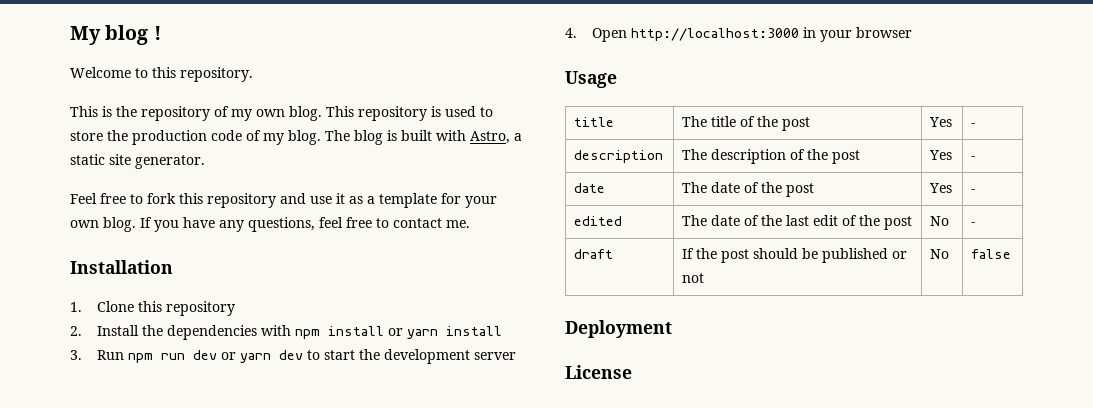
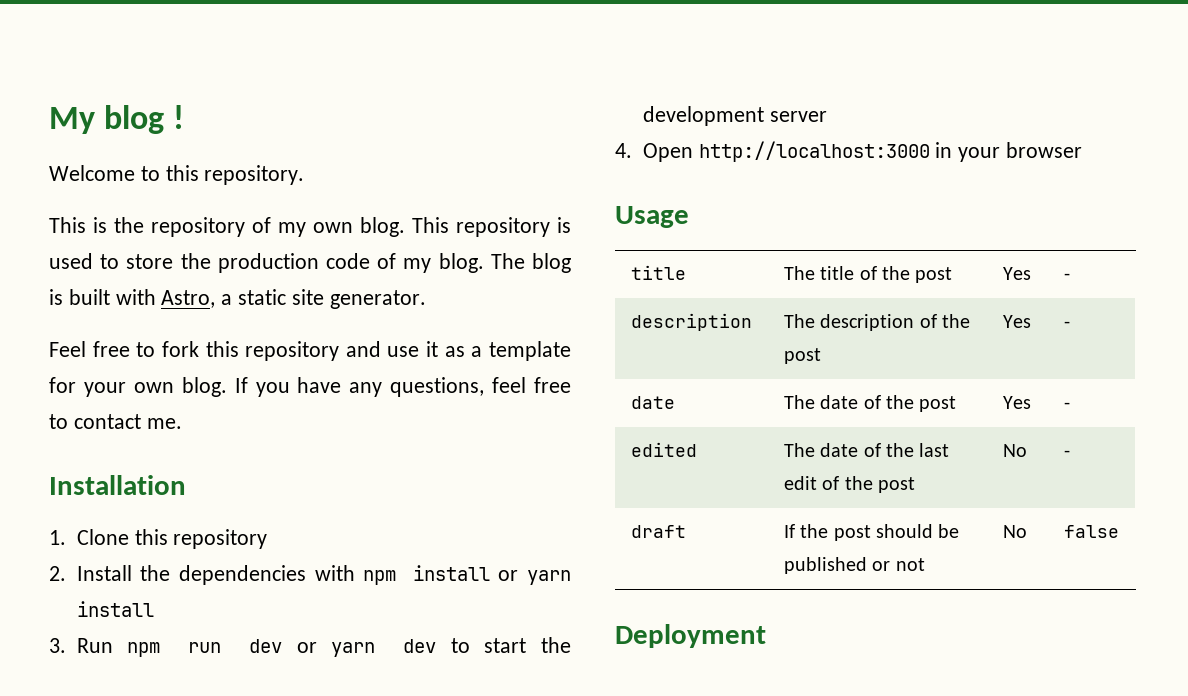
- License

